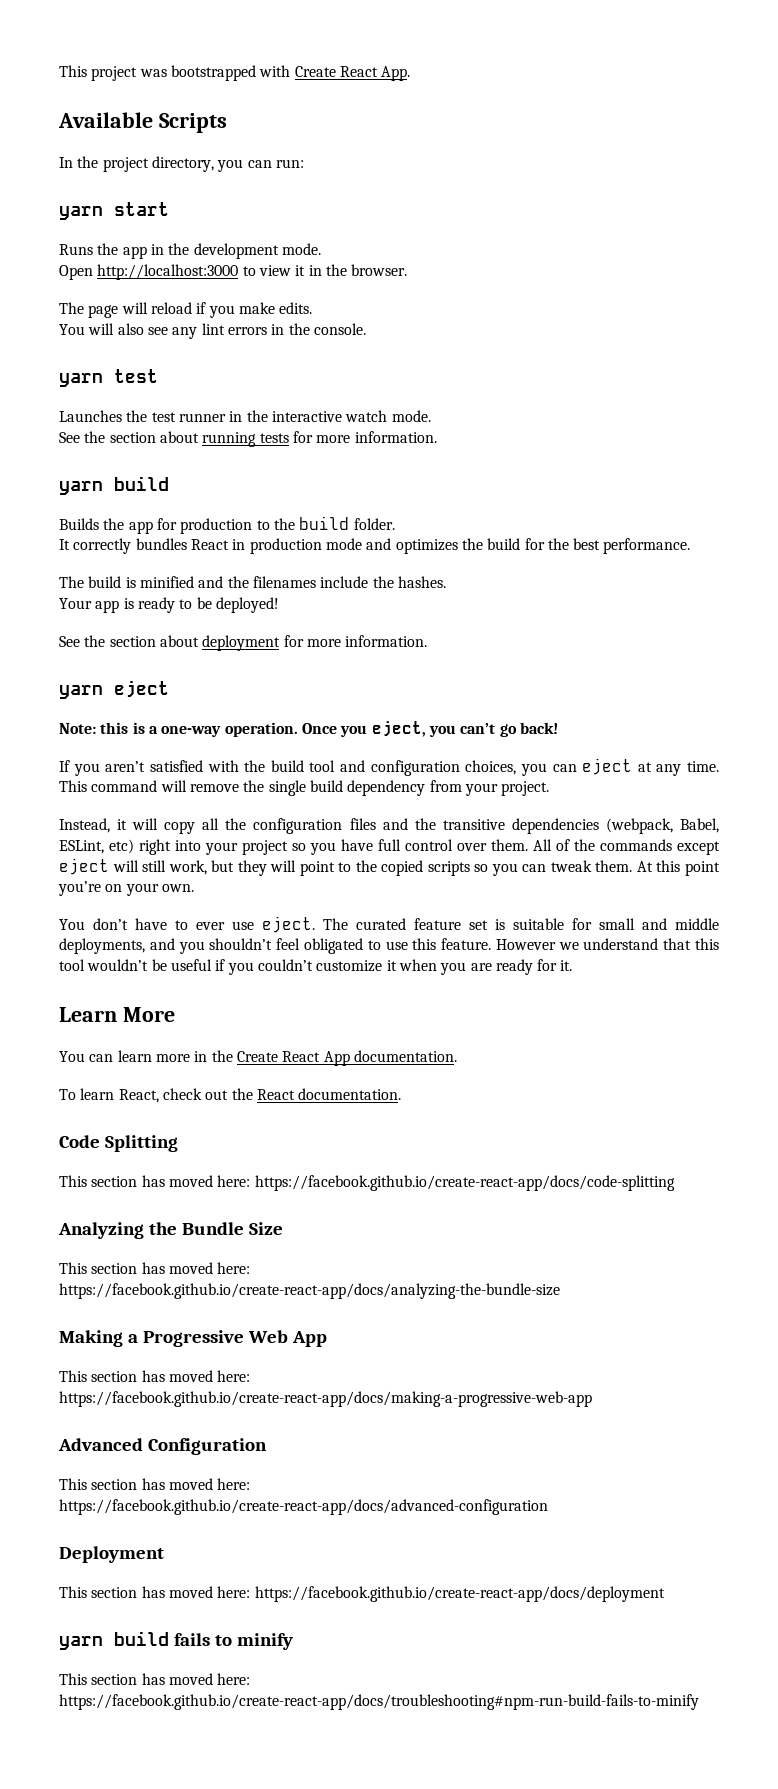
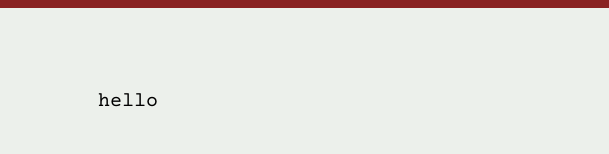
- This project was bootstrapped with Create React App.
- Available Scripts
- In the project directory, you can run:
- yarn start
- Runs the app in the development mode.
- Open http://localhost:3000 to view it in the browser.
- The page will reload if you make edits.
- You will also see any lint errors in the console.
- yarn test
- Launches the test runner in the interactive watch mode.
- See the section about running tests for more information.
- yarn build
- Builds the app for production to the build folder.
- It correctly bundles React in production mode and optimizes the build for the best performance.
- The build is minified and the filenames include the hashes.
- Your app is ready to be deployed!
- See the section about deployment for more information.
- yarn eject
- Note: this is a one-way operation. Once you eject, you can’t go back!
- If you aren’t satisfied with the build tool and configuration choices, you can eject at any time. This command will remove the single build dependency from your project.
- Instead, it will copy all the configuration files and the transitive dependencies (webpack, Babel, ESLint, etc) right into your project so you have full control over them. All of the commands except eject will still work, but they will point to the copied scripts so you can tweak them. At this point you’re on your own.
- You don’t have to ever use eject. The curated feature set is suitable for small and middle deployments, and you shouldn’t feel obligated to use this feature. However we understand that this tool wouldn’t be useful if you couldn’t customize it when you are ready for it.
- Learn More
- You can learn more in the Create React App documentation.
- To learn React, check out the React documentation.
- Code Splitting
- This section has moved here: https://facebook.github.io/create-react-app/docs/code-splitting
- Analyzing the Bundle Size
- This section has moved here: https://facebook.github.io/create-react-app/docs/analyzing-the-bundle-size
- Making a Progressive Web App
- This section has moved here: https://facebook.github.io/create-react-app/docs/making-a-progressive-web-app
- Advanced Configuration
- This section has moved here: https://facebook.github.io/create-react-app/docs/advanced-configuration
- Deployment
- This section has moved here: https://facebook.github.io/create-react-app/docs/deployment
- yarn build fails to minify
- This section has moved here: https://facebook.github.io/create-react-app/docs/troubleshooting#npm-run-build-fails-to-minify
+ hello

